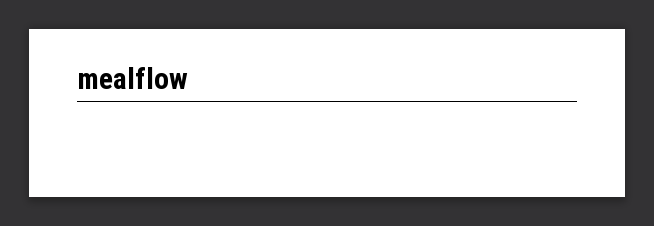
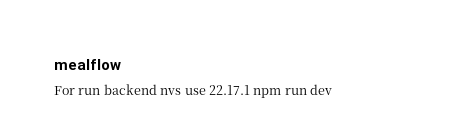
+ For run backend nvs use 22.17.1 npm run dev

